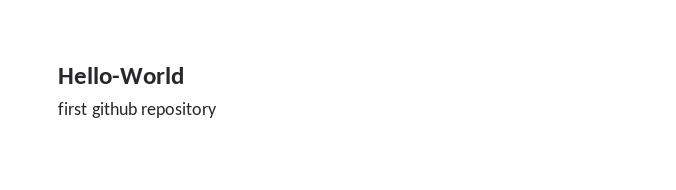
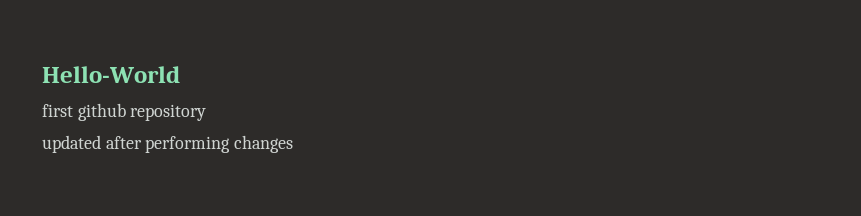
+ updated after performing changes

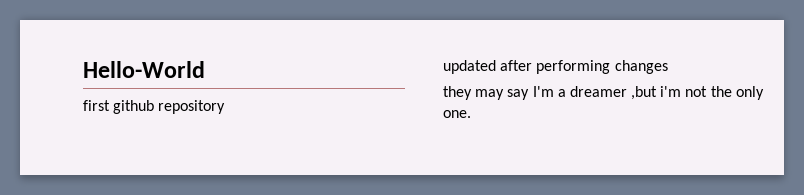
+ they may say I'm a dreamer ,but i'm not the only one.

